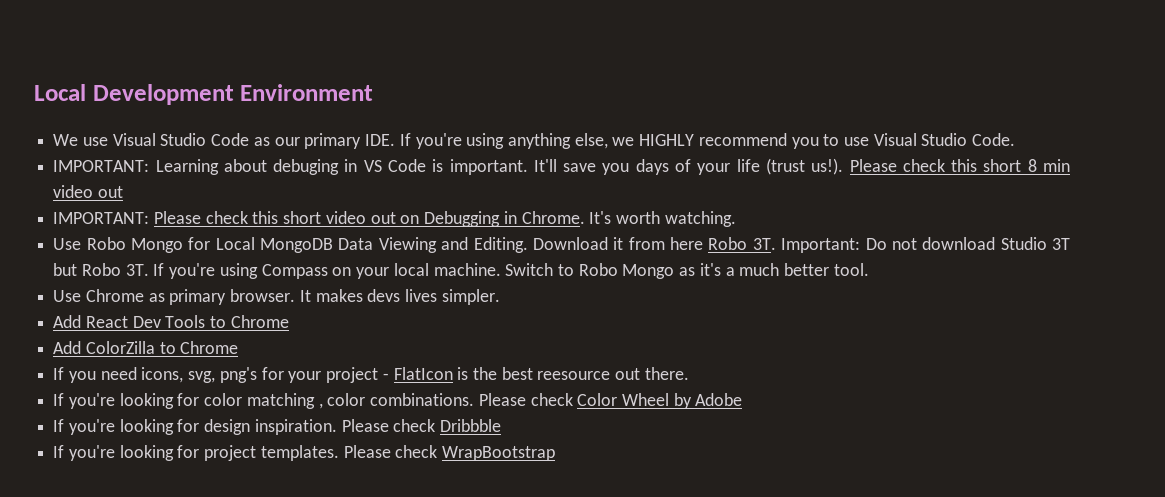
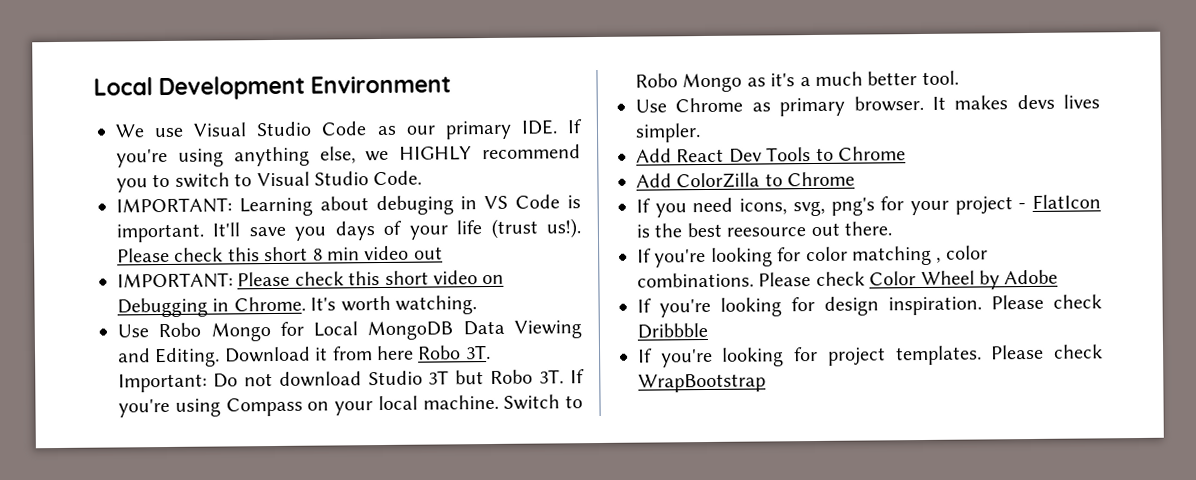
- We use Visual Studio Code as our primary IDE. If you're using anything else, we HIGHLY recommend you to use Visual Studio Code.
+ We use Visual Studio Code as our primary IDE. If you're using anything else, we HIGHLY recommend you to switch to Visual Studio Code.
- IMPORTANT: Please check this short video out on Debugging in Chrome.
+ IMPORTANT: Please check this short video on Debugging in Chrome.

